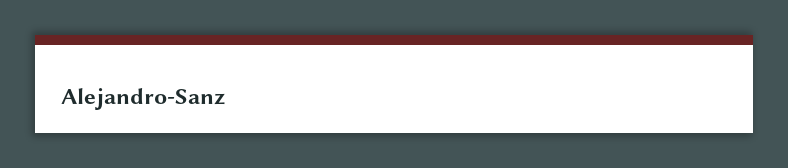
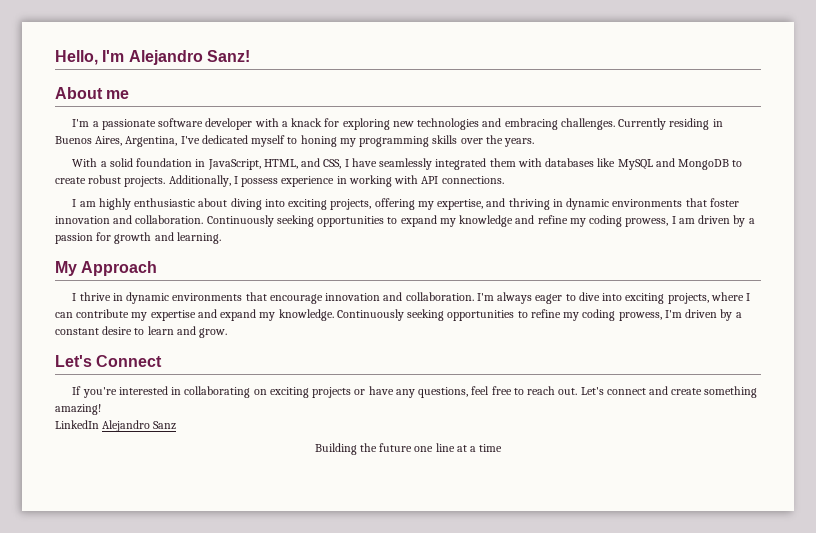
- Alejandro-Sanz
+ Hello, I'm Alejandro Sanz!
+ About me
+ I'm a passionate software developer with a knack for exploring new technologies and embracing challenges. Currently residing in Buenos Aires, Argentina, I've dedicated myself to honing my programming skills over the years.
+ With a solid foundation in JavaScript, HTML, and CSS, I have seamlessly integrated them with databases like MySQL and MongoDB to create robust projects. Additionally, I possess experience in working with API connections.
+ I am highly enthusiastic about diving into exciting projects, offering my expertise, and thriving in dynamic environments that foster innovation and collaboration. Continuously seeking opportunities to expand my knowledge and refine my coding prowess, I am driven by a passion for growth and learning.
+ My Approach
+ I thrive in dynamic environments that encourage innovation and collaboration. I'm always eager to dive into exciting projects, where I can contribute my expertise and expand my knowledge. Continuously seeking opportunities to refine my coding prowess, I'm driven by a constant desire to learn and grow.
+ Let's Connect
+ If you're interested in collaborating on exciting projects or have any questions, feel free to reach out. Let's connect and create something amazing!
+ LinkedIn Alejandro Sanz
+ Building the future one line at a time

